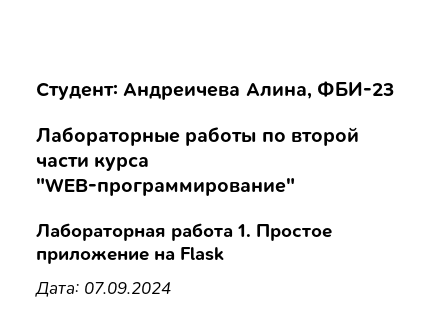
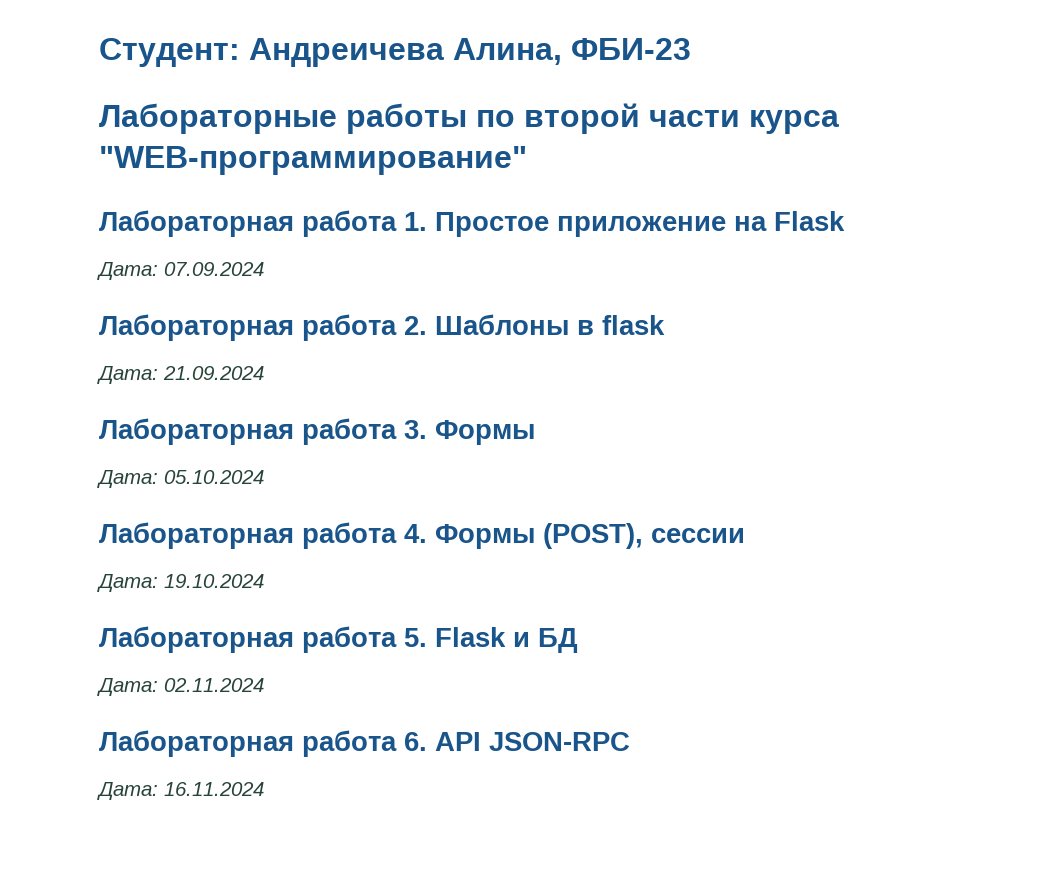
+ Лабораторная работа 2. Шаблоны в flask
+ Дата: 21.09.2024
+ Лабораторная работа 3. Формы
+ Дата: 05.10.2024
+ Лабораторная работа 4. Формы (POST), сессии
+ Дата: 19.10.2024
+ Лабораторная работа 5. Flask и БД
+ Дата: 02.11.2024
+ Лабораторная работа 6. API JSON-RPC
+ Дата: 16.11.2024

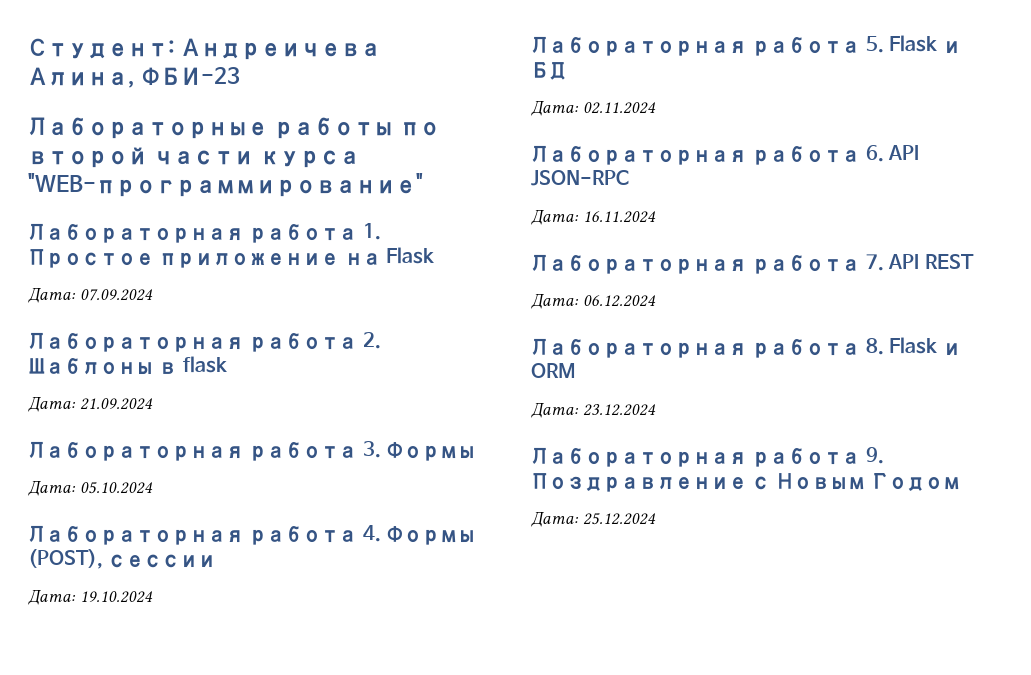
+ Лабораторная работа 7. API REST
+ Дата: 06.12.2024
+ Лабораторная работа 8. Flask и ORM
+ Дата: 23.12.2024
+ Лабораторная работа 9. Поздравление с Новым Годом
+ Дата: 25.12.2024

